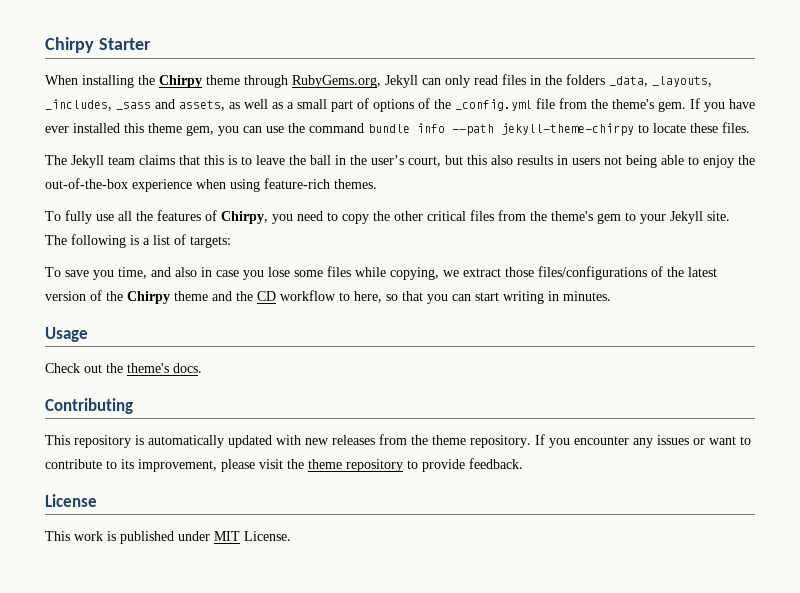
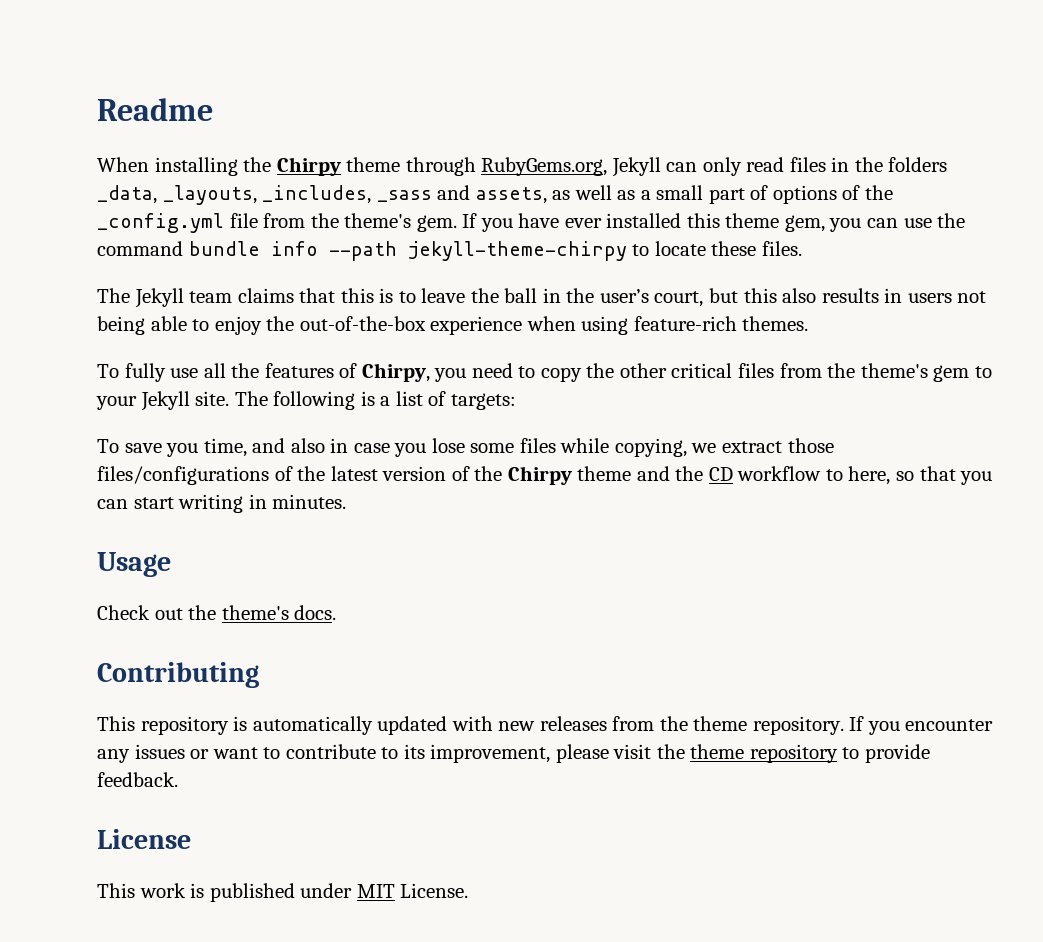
- Chirpy Starter
+ Readme

